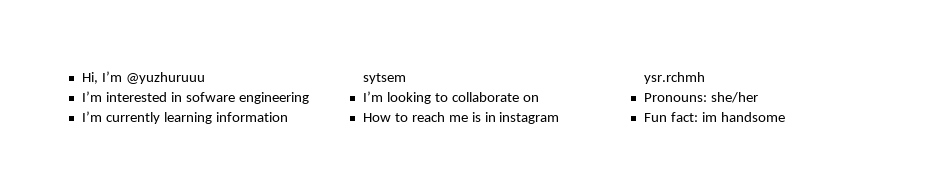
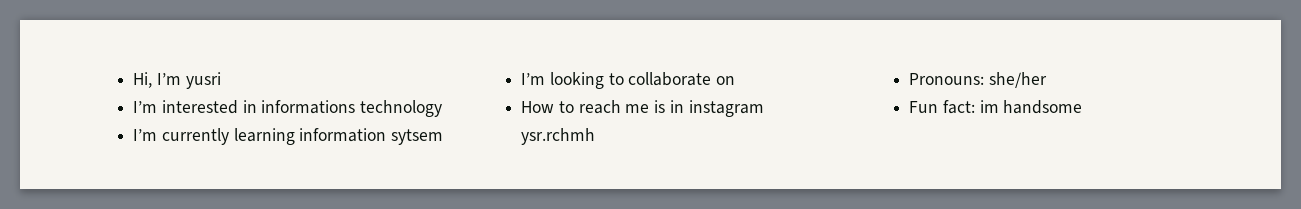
- Hi, I’m @yuzhuruuu
+ Hi, I’m yusri
- I’m interested in sofware engineering
+ I’m interested in informations technology

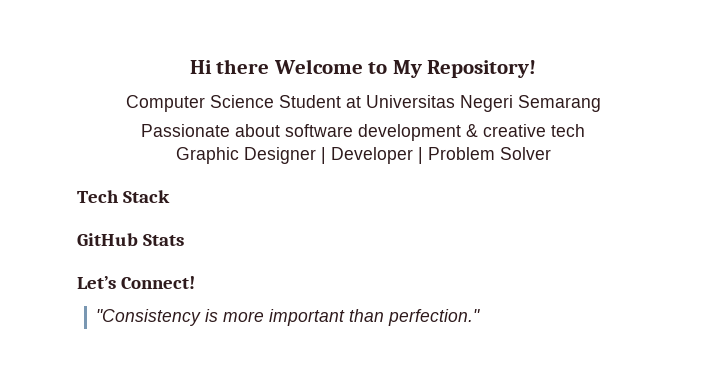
- Hi, I’m yusri
- I’m interested in informations technology
- I’m currently learning information sytsem
- I’m looking to collaborate on
- How to reach me is in instagram ysr.rchmh
- Pronouns: she/her
- Fun fact: im handsome
+ Hi there Welcome to My Repository!
+ Computer Science Student at Universitas Negeri Semarang
+ Passionate about software development & creative tech
+ Graphic Designer | Developer | Problem Solver
+ Tech Stack
+ GitHub Stats
+ Let’s Connect!
+ "Consistency is more important than perfection."

